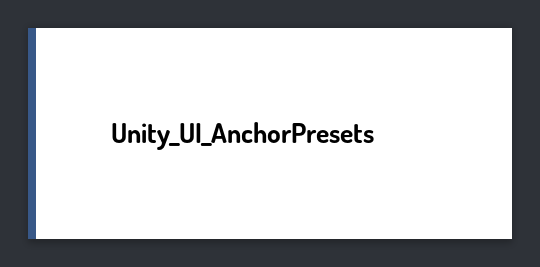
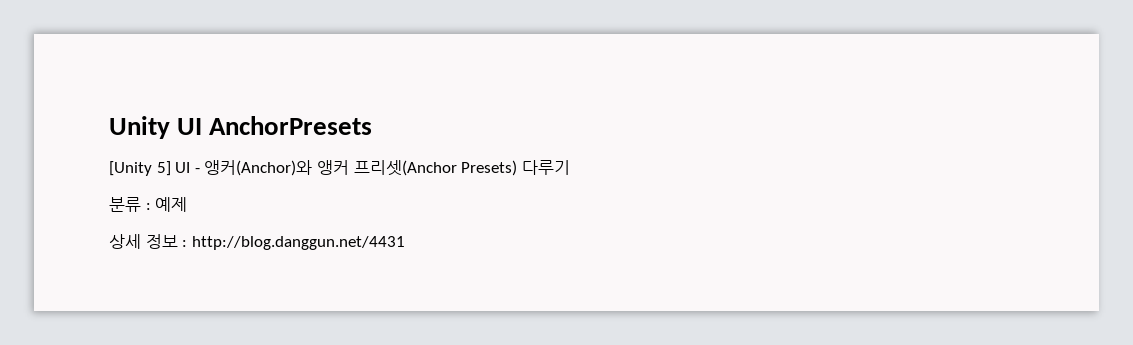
- Unity_UI_AnchorPresets
+ Unity UI AnchorPresets
+ [Unity 5] UI - 앵커(Anchor)와 앵커 프리셋(Anchor Presets) 다루기
+ 분류 : 예제
+ 상세 정보 : http://blog.danggun.net/4431

